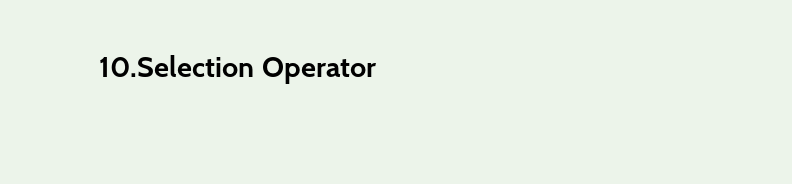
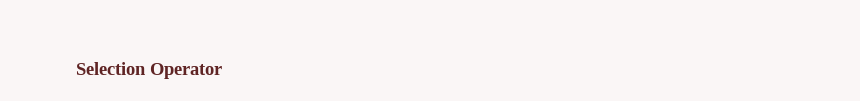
- 10.Selection Operator
+ Selection Operator

